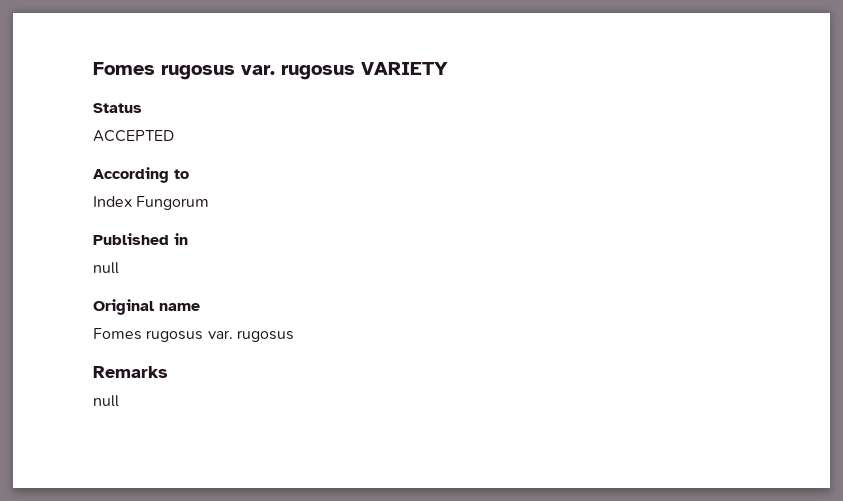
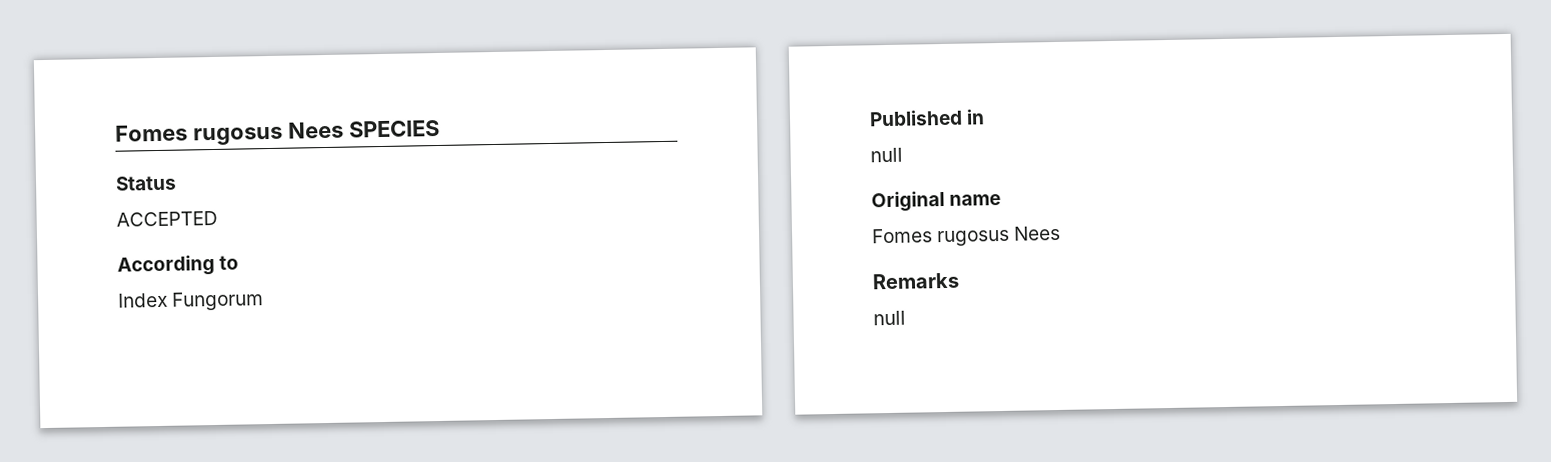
- Fomes rugosus var. rugosus VARIETY
+ Fomes rugosus Nees SPECIES
  Original name
- Fomes rugosus var. rugosus
+ Fomes rugosus Nees

